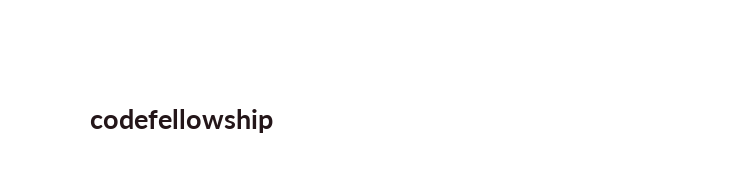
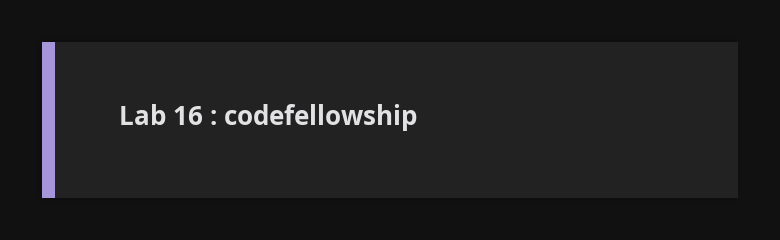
- codefellowship
+ Lab 16 : codefellowship

